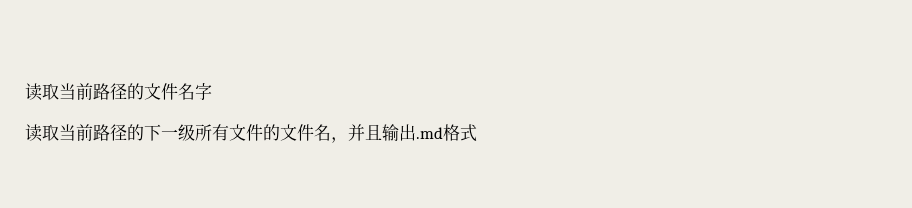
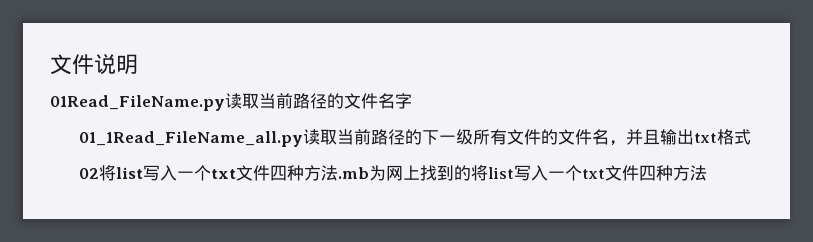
- 读取当前路径的文件名字
+ 文件说明
+ 01Read_FileName.py读取当前路径的文件名字
- 读取当前路径的下一级所有文件的文件名，并且输出.md格式
+ 01_1Read_FileName_all.py读取当前路径的下一级所有文件的文件名，并且输出txt格式
+ 02将list写入一个txt文件四种方法.mb为网上找到的将list写入一个txt文件四种方法

